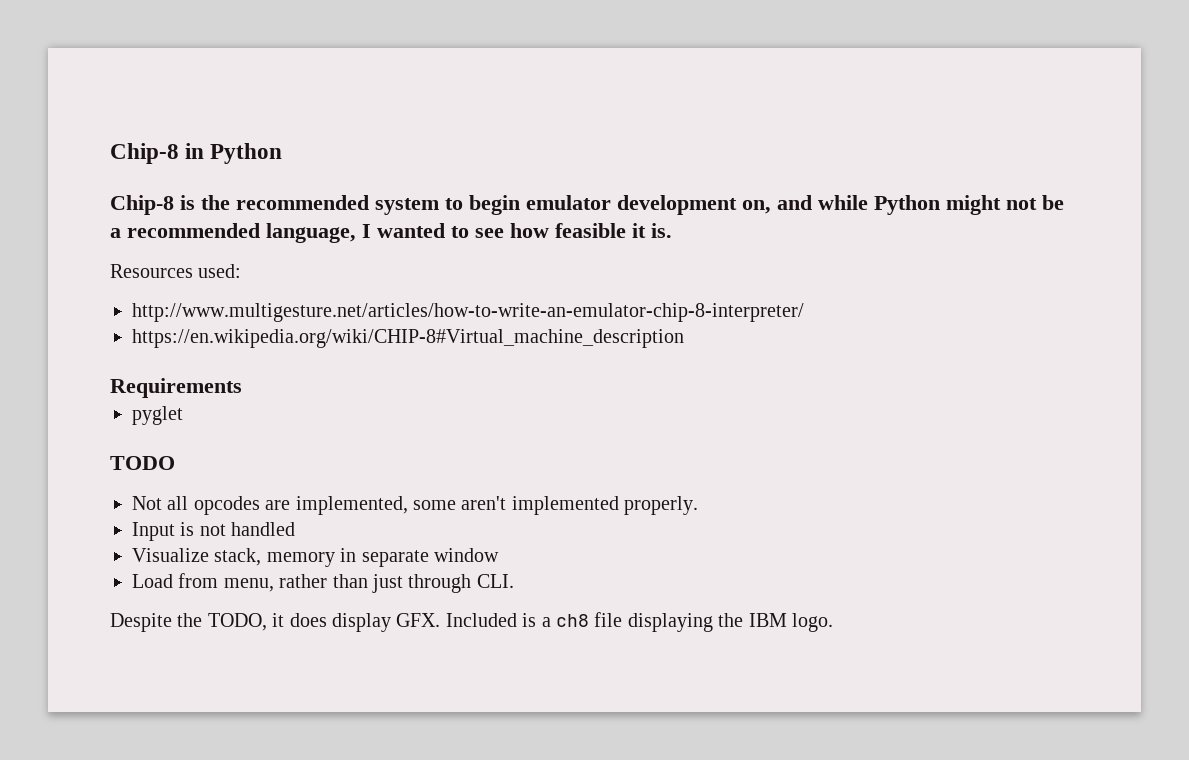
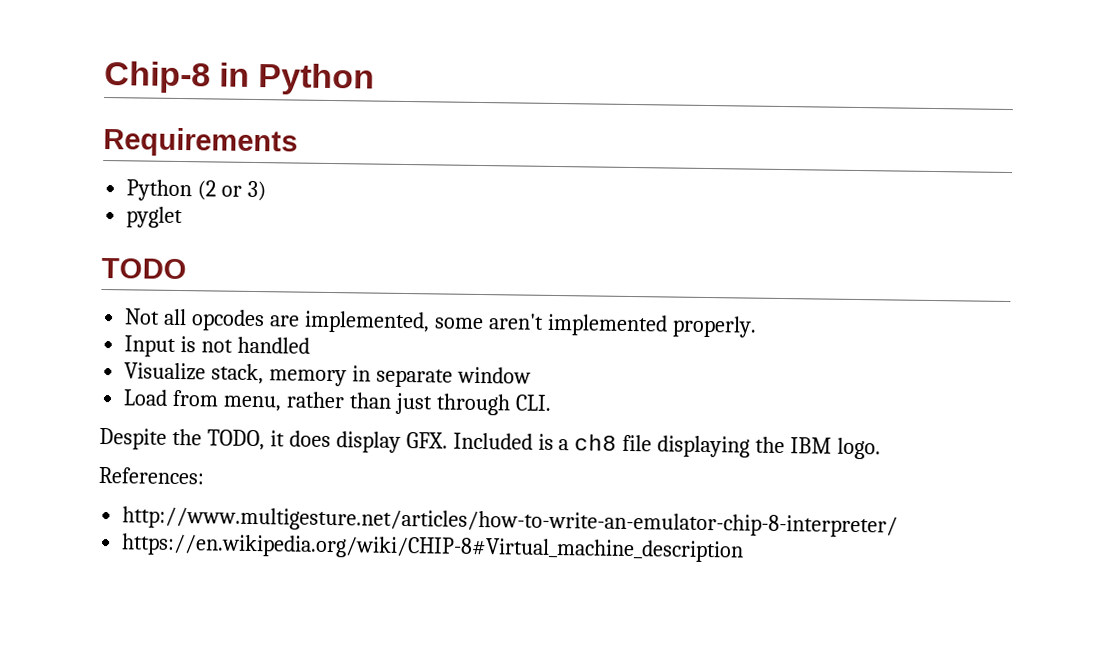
- Chip-8 is the recommended system to begin emulator development on, and while Python might not be a recommended language, I wanted to see how feasible it is.
- Resources used:
- http://www.multigesture.net/articles/how-to-write-an-emulator-chip-8-interpreter/
- https://en.wikipedia.org/wiki/CHIP-8#Virtual_machine_description
  Requirements
+ Python (2 or 3)
+ References:
+ http://www.multigesture.net/articles/how-to-write-an-emulator-chip-8-interpreter/
+ https://en.wikipedia.org/wiki/CHIP-8#Virtual_machine_description

